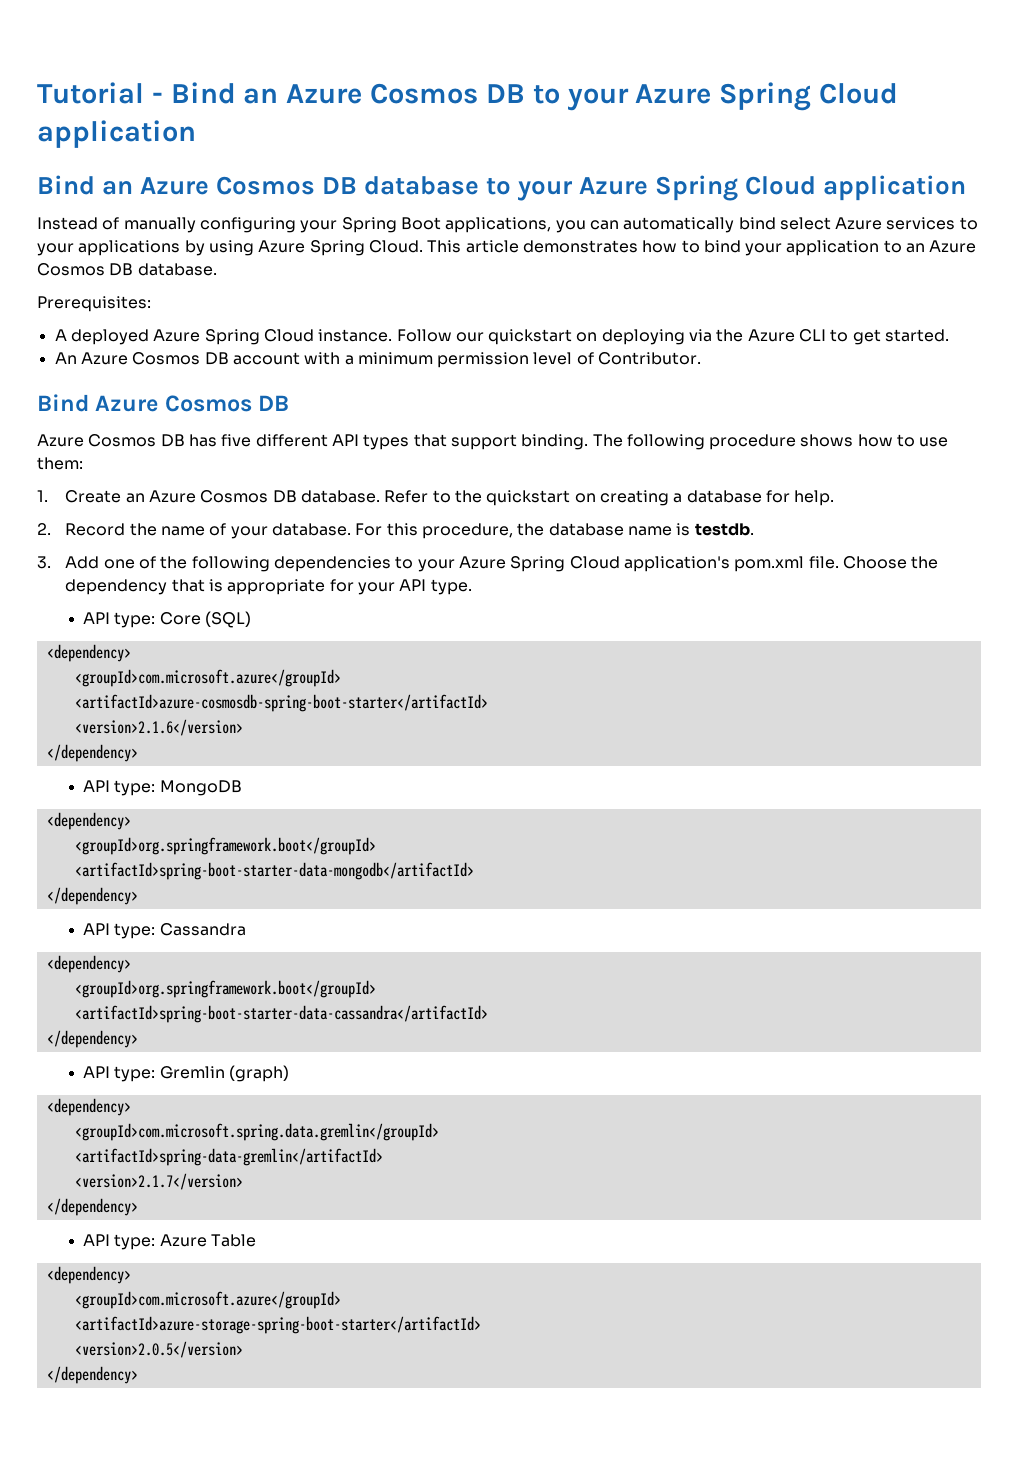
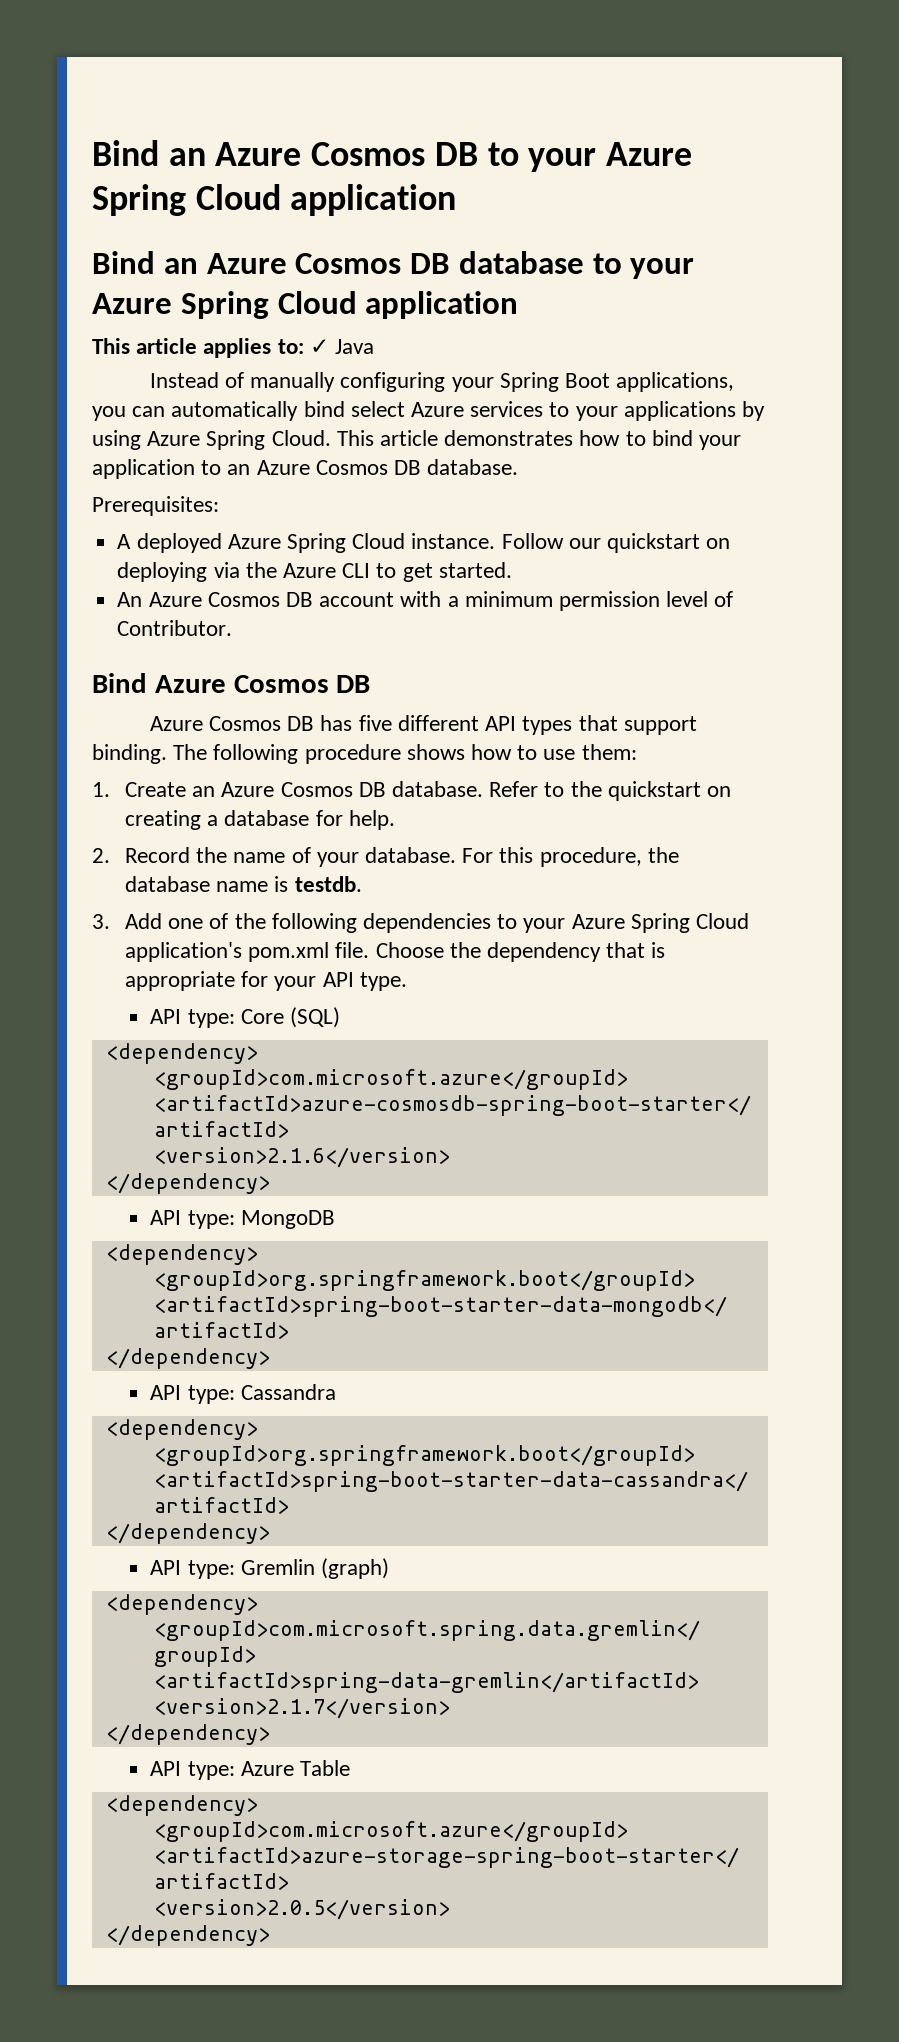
- Tutorial - Bind an Azure Cosmos DB to your Azure Spring Cloud application
+ Bind an Azure Cosmos DB to your Azure Spring Cloud application
+ This article applies to: ✓ Java

